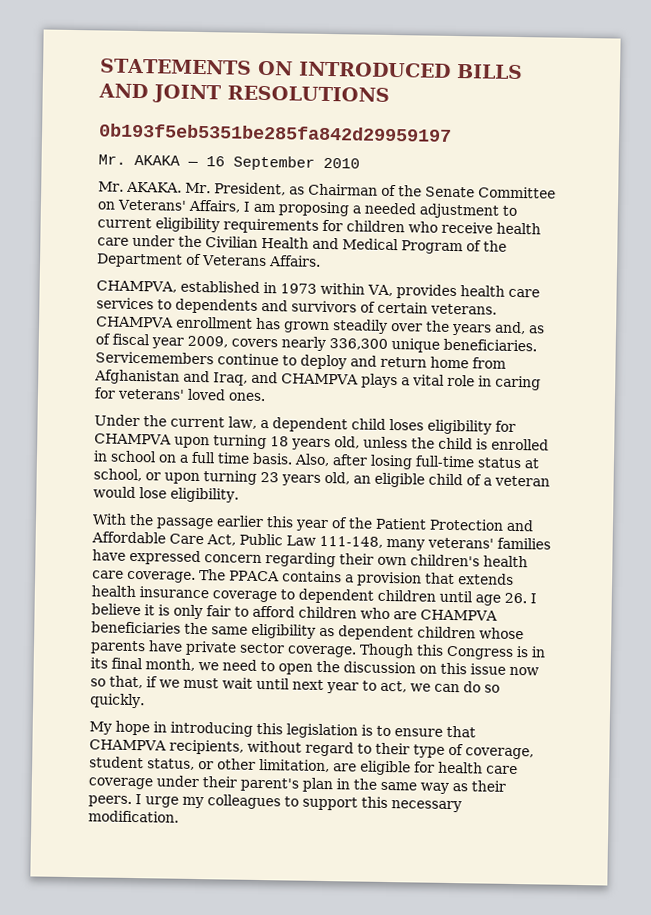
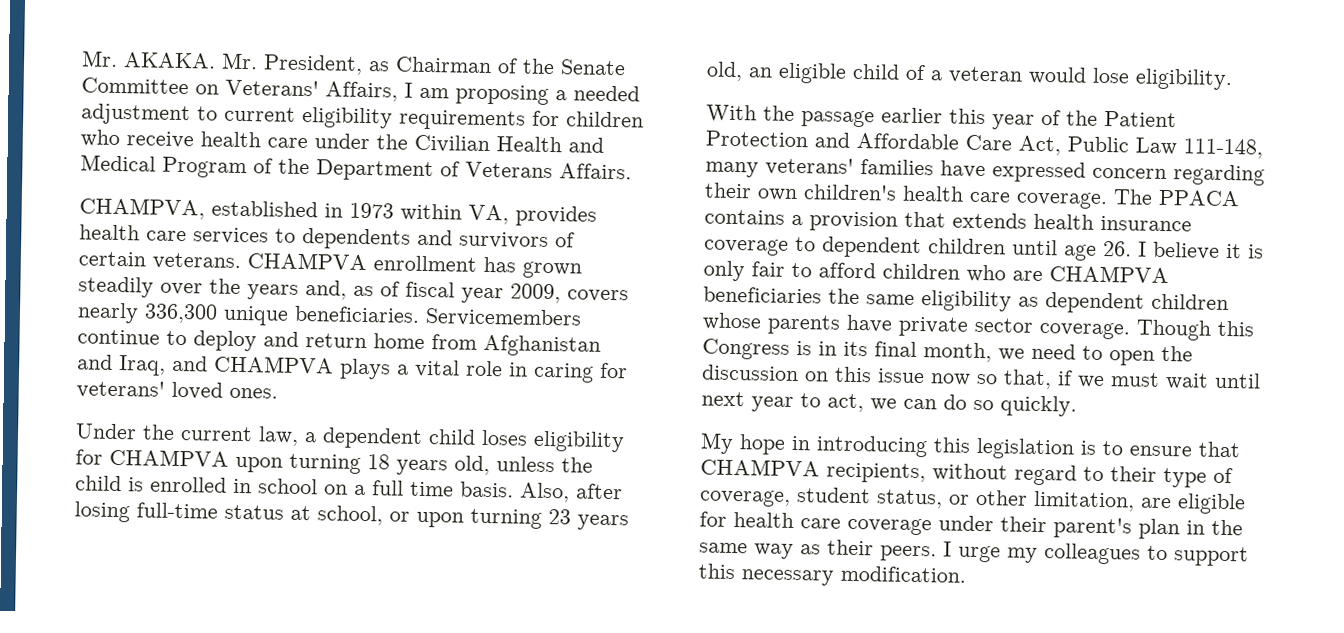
- STATEMENTS ON INTRODUCED BILLS AND JOINT RESOLUTIONS
- 0b193f5eb5351be285fa842d29959197
- Mr. AKAKA — 16 September 2010

